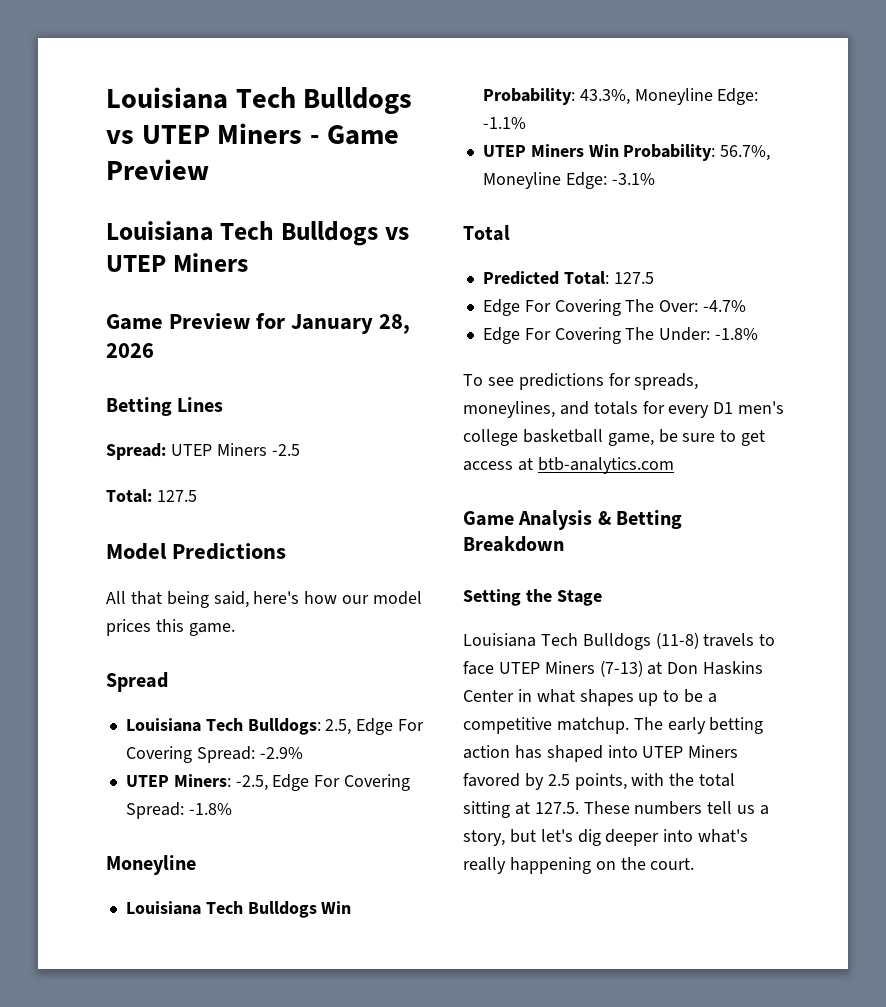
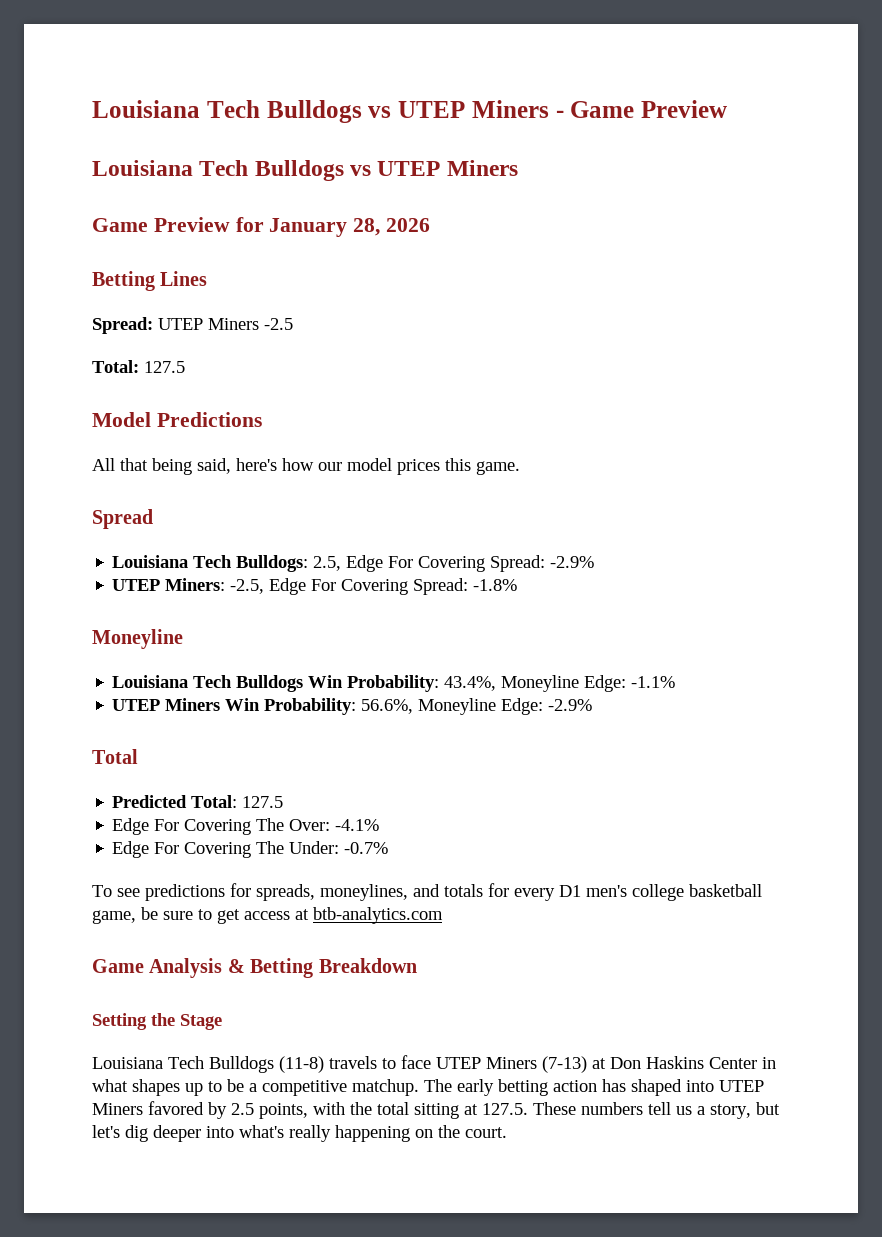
- Louisiana Tech Bulldogs Win Probability: 43.3%, Moneyline Edge: -1.1%
+ Louisiana Tech Bulldogs Win Probability: 43.4%, Moneyline Edge: -1.1%
- UTEP Miners Win Probability: 56.7%, Moneyline Edge: -3.1%
+ UTEP Miners Win Probability: 56.6%, Moneyline Edge: -2.9%
- Edge For Covering The Over: -4.7%
+ Edge For Covering The Over: -4.1%
- Edge For Covering The Under: -1.8%
+ Edge For Covering The Under: -0.7%

